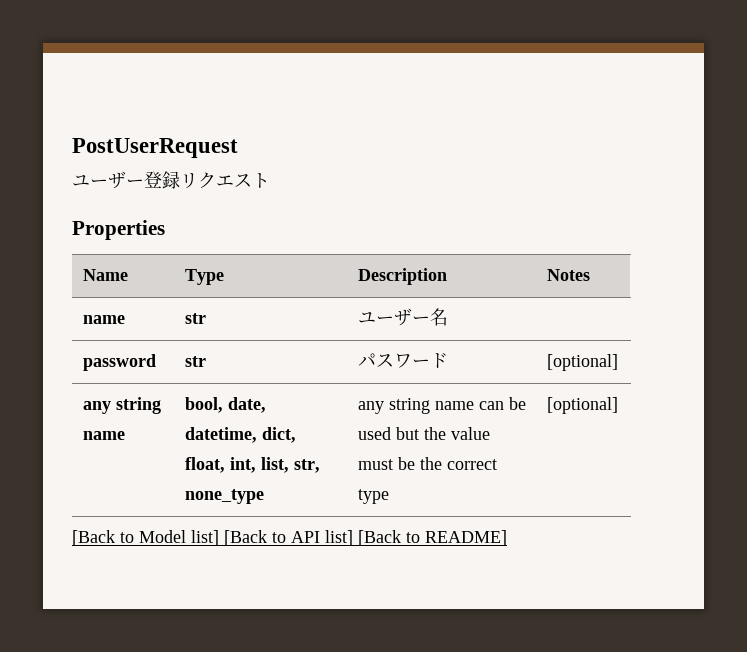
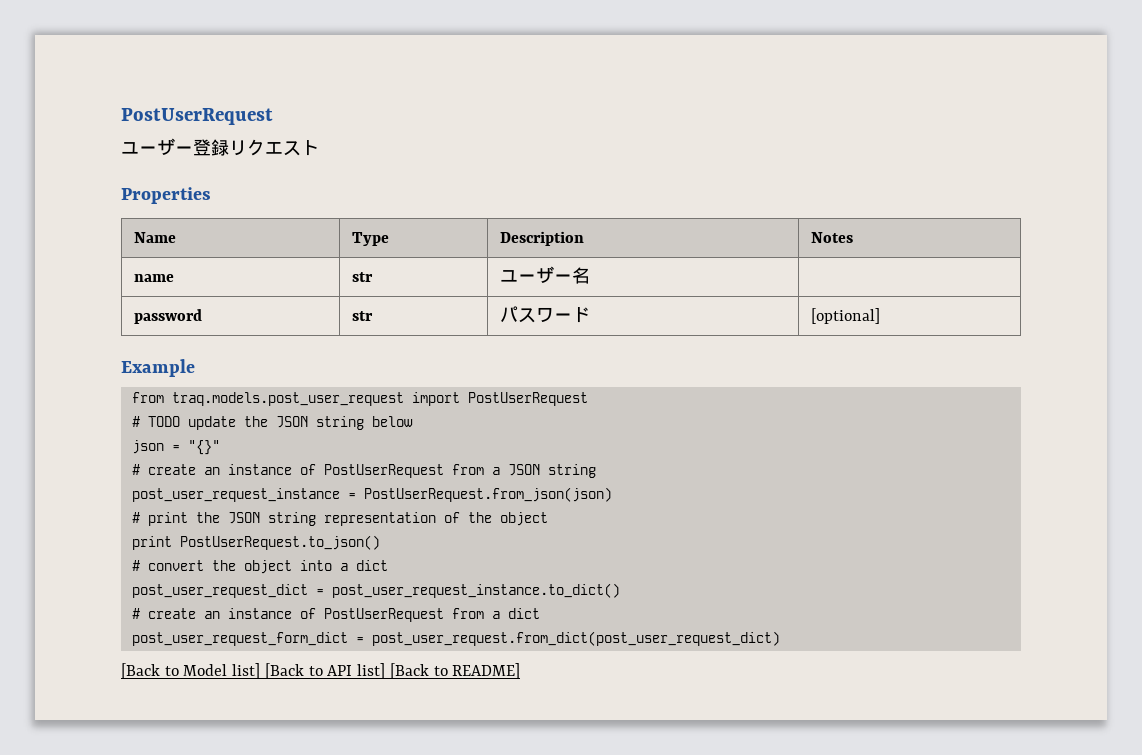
- any string name | bool, date, datetime, dict, float, int, list, str, none_type | any string name can be used but the value must be the correct type | [optional]
+ Example
+ from traq.models.post_user_request import PostUserRequest
+ # TODO update the JSON string below
+ json = "{}"
+ # create an instance of PostUserRequest from a JSON string
+ post_user_request_instance = PostUserRequest.from_json(json)
+ # print the JSON string representation of the object
+ print PostUserRequest.to_json()
+ # convert the object into a dict
+ post_user_request_dict = post_user_request_instance.to_dict()
+ # create an instance of PostUserRequest from a dict
+ post_user_request_form_dict = post_user_request.from_dict(post_user_request_dict)

